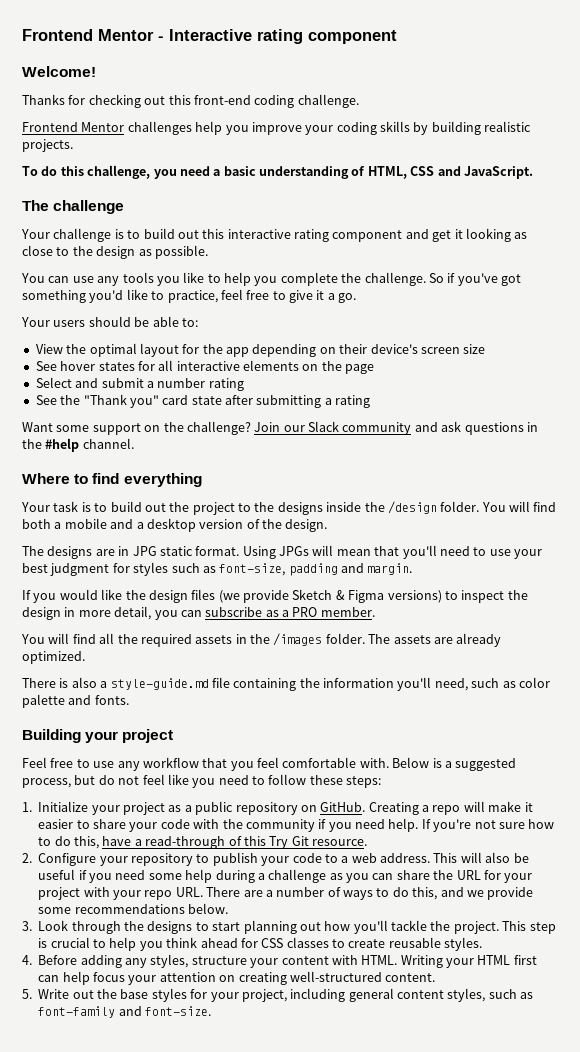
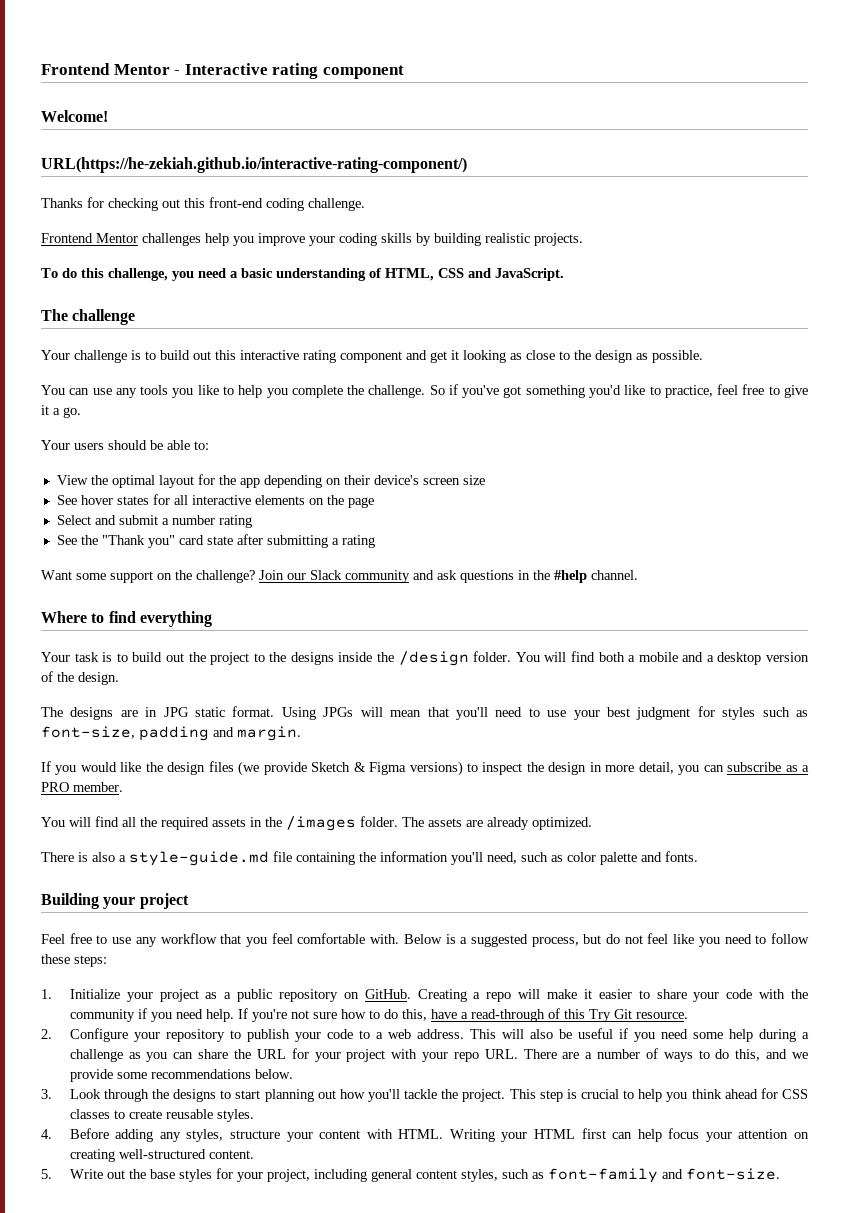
+ URL(https://he-zekiah.github.io/interactive-rating-component/)

